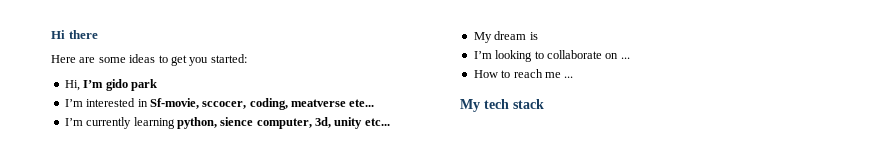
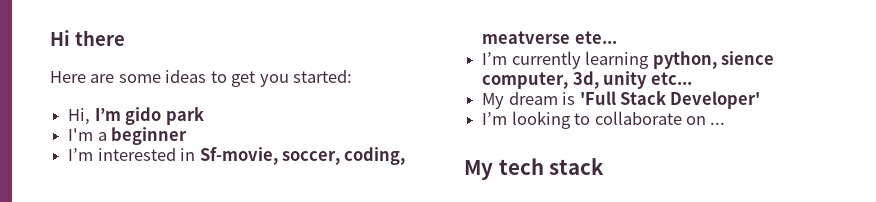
+ I'm a beginner
- I’m interested in Sf-movie, sccocer, coding, meatverse ete...
+ I’m interested in Sf-movie, soccer, coding, meatverse ete...
- My dream is
+ My dream is 'Full Stack Developer'
- How to reach me ...

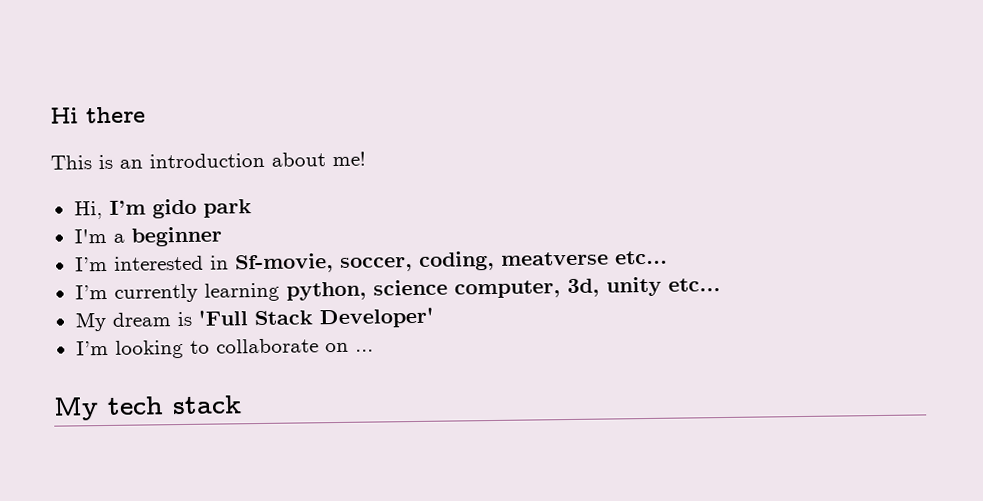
- Here are some ideas to get you started:
+ This is an introduction about me!
- I’m interested in Sf-movie, soccer, coding, meatverse ete...
+ I’m interested in Sf-movie, soccer, coding, meatverse etc...
- I’m currently learning python, sience computer, 3d, unity etc...
+ I’m currently learning python, science computer, 3d, unity etc...

